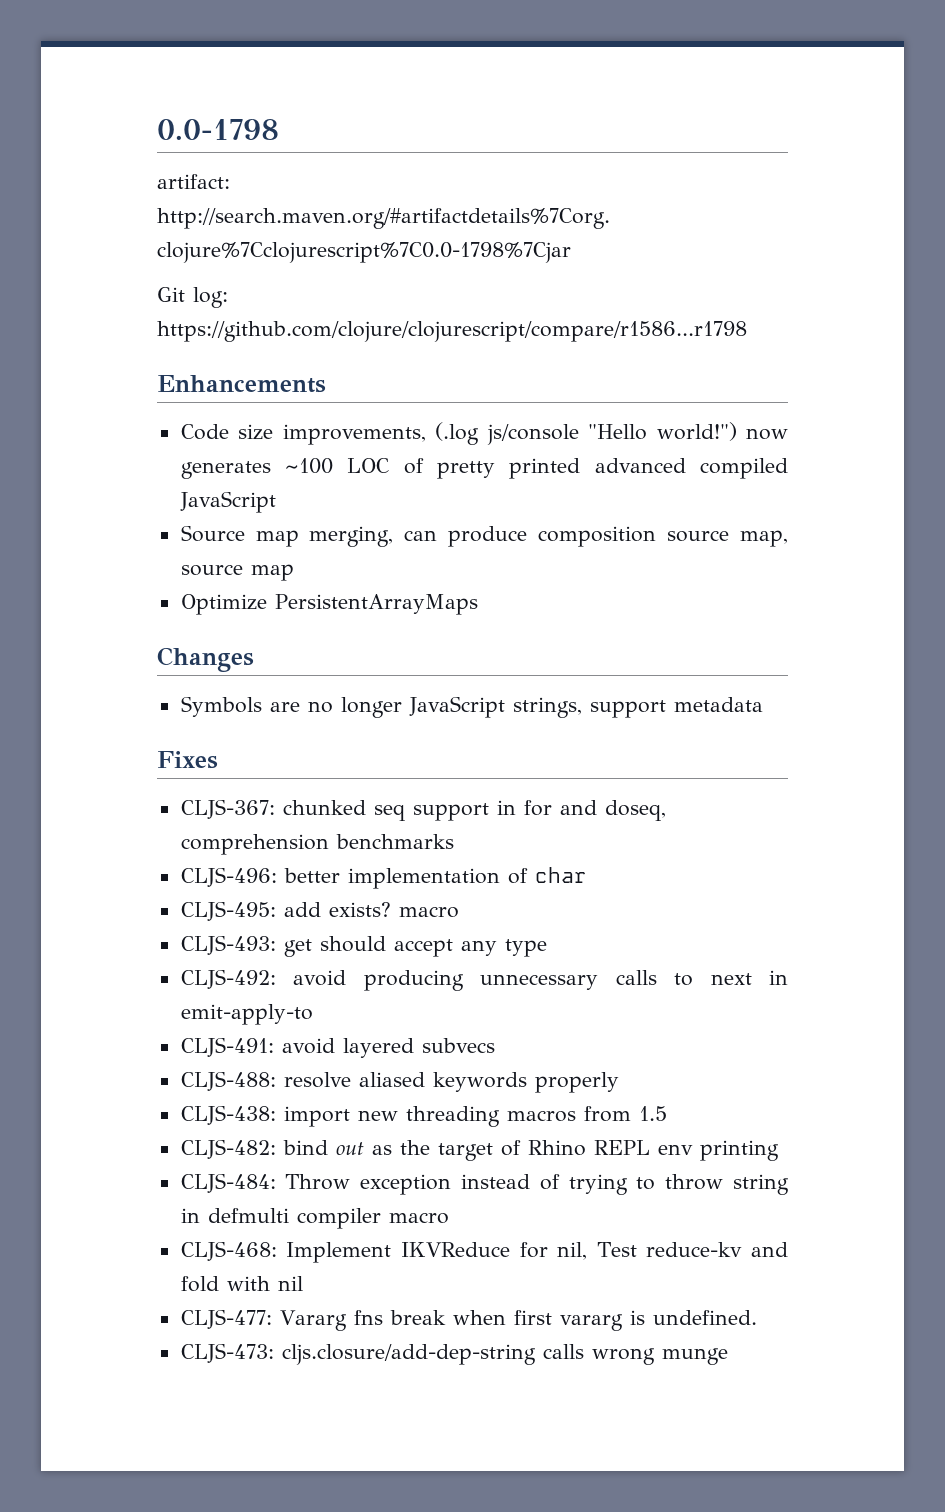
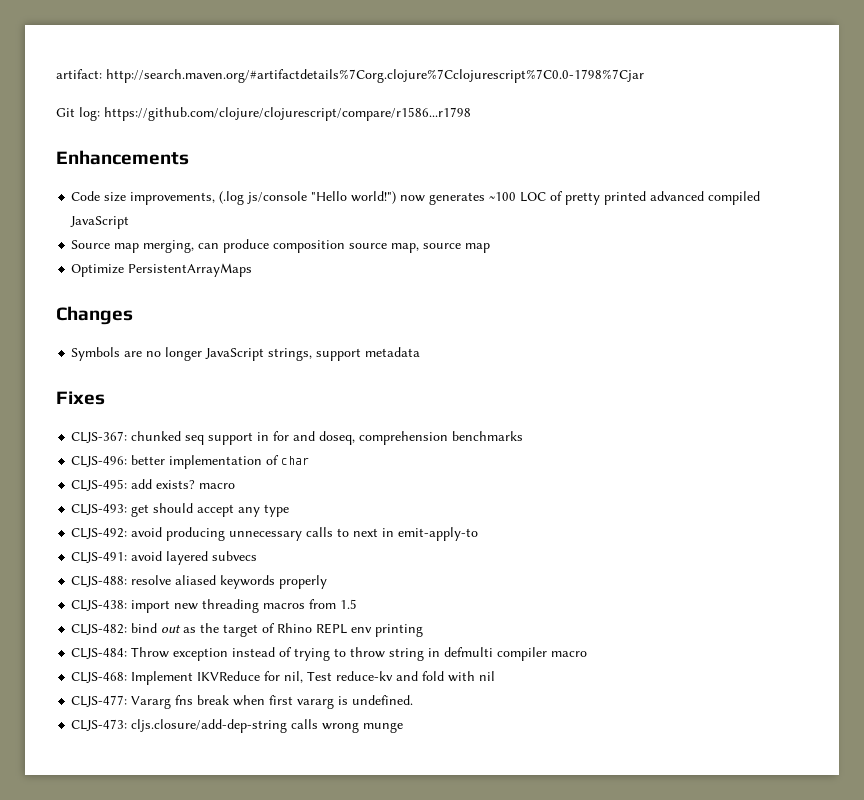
- 0.0-1798

